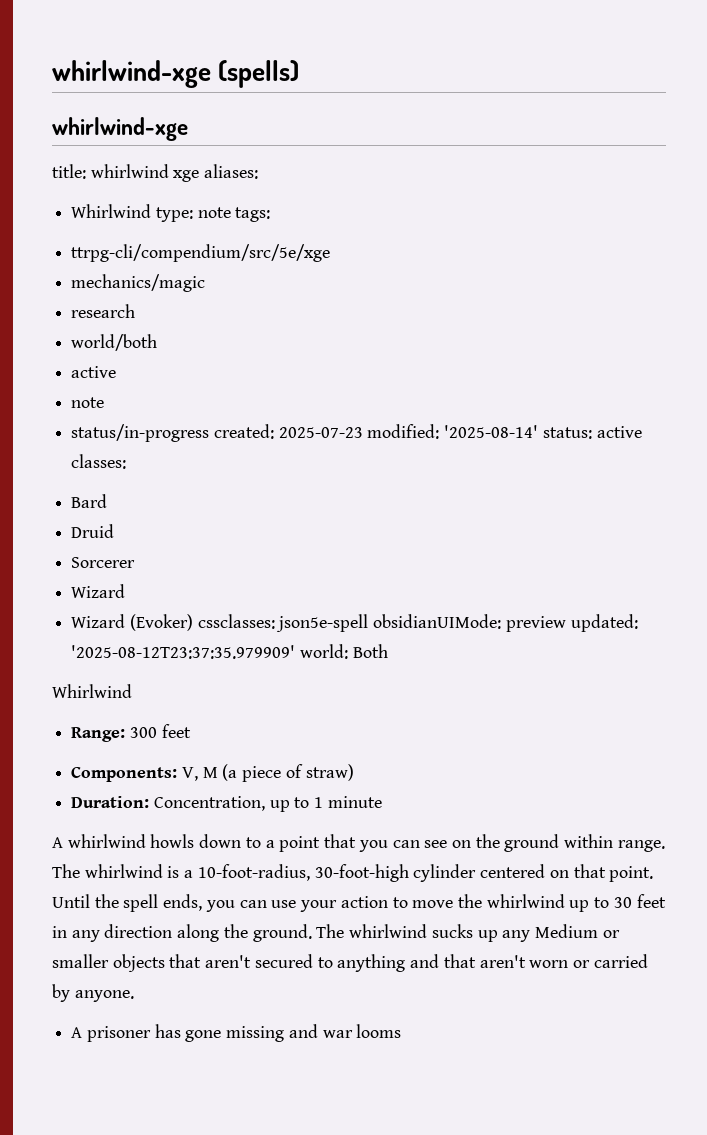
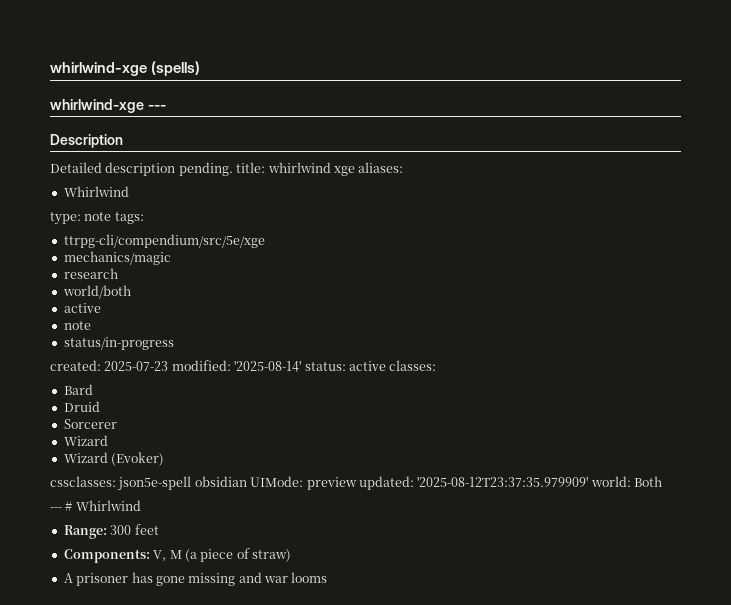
  whirlwind-xge (spells)
- whirlwind-xge
- title: whirlwind xge aliases:
- Whirlwind type: note tags:
+ whirlwind-xge ---
+ Description
+ Detailed description pending. title: whirlwind xge aliases:
+ Whirlwind
+ type: note tags:
- status/in-progress created: 2025-07-23 modified: '2025-08-14' status: active classes:
+ status/in-progress
+ created: 2025-07-23 modified: '2025-08-14' status: active classes:
- Wizard (Evoker) cssclasses: json5e-spell obsidianUIMode: preview updated: '2025-08-12T23:37:35.979909' world: Both
- Whirlwind
+ Wizard (Evoker)
+ cssclasses: json5e-spell obsidian UIMode: preview updated: '2025-08-12T23:37:35.979909' world: Both
+ --- # Whirlwind
- Duration: Concentration, up to 1 minute
- A whirlwind howls down to a point that you can see on the ground within range. The whirlwind is a 10-foot-radius, 30-foot-high cylinder centered on that point. Until the spell ends, you can use your action to move the whirlwind up to 30 feet in any direction along the ground. The whirlwind sucks up any Medium or smaller objects that aren't secured to anything and that aren't worn or carried by anyone.

